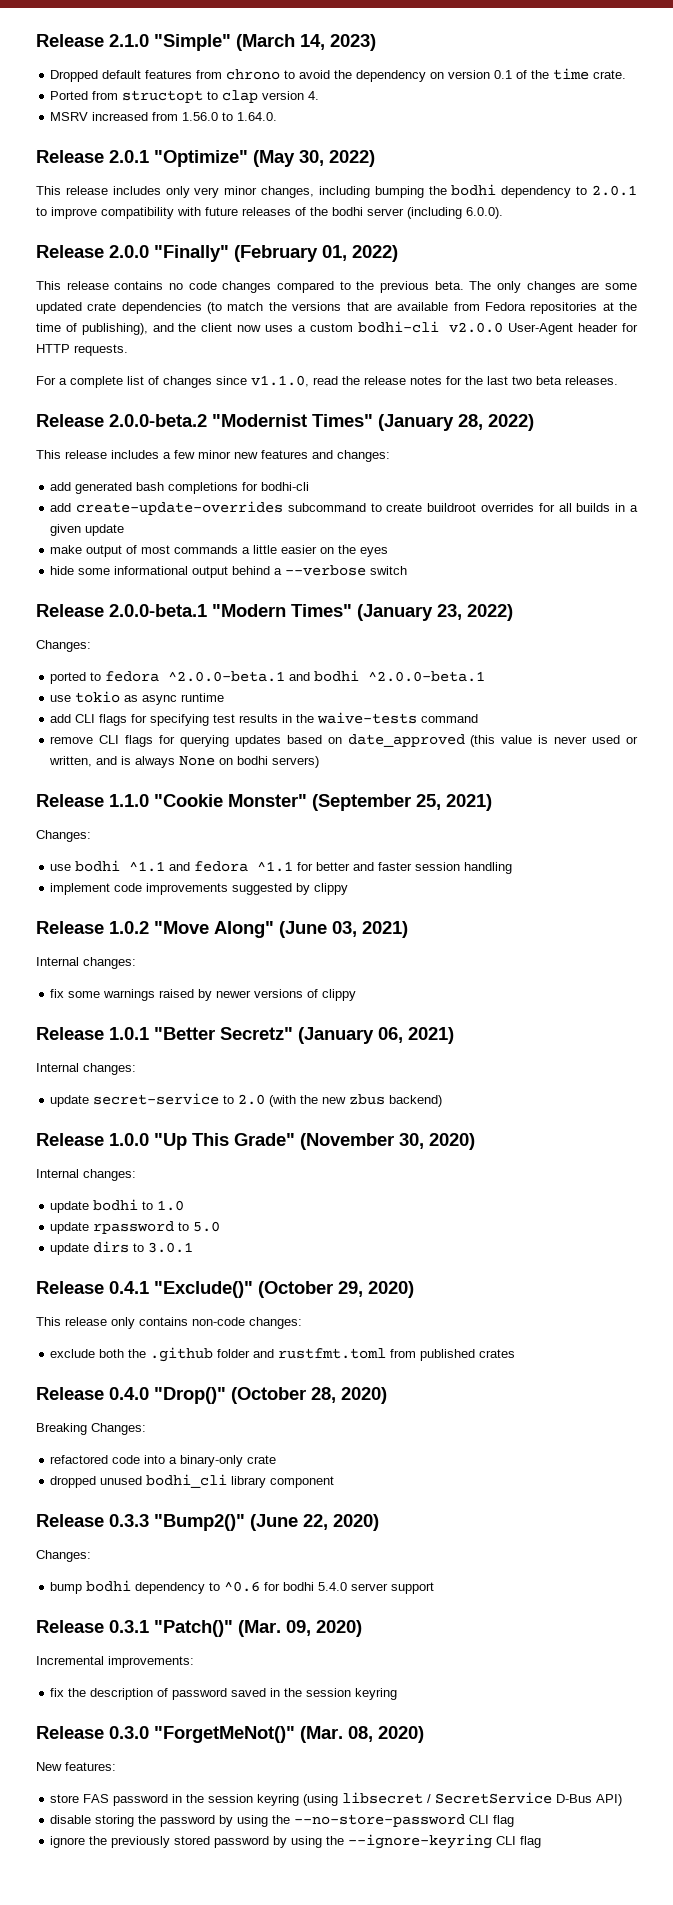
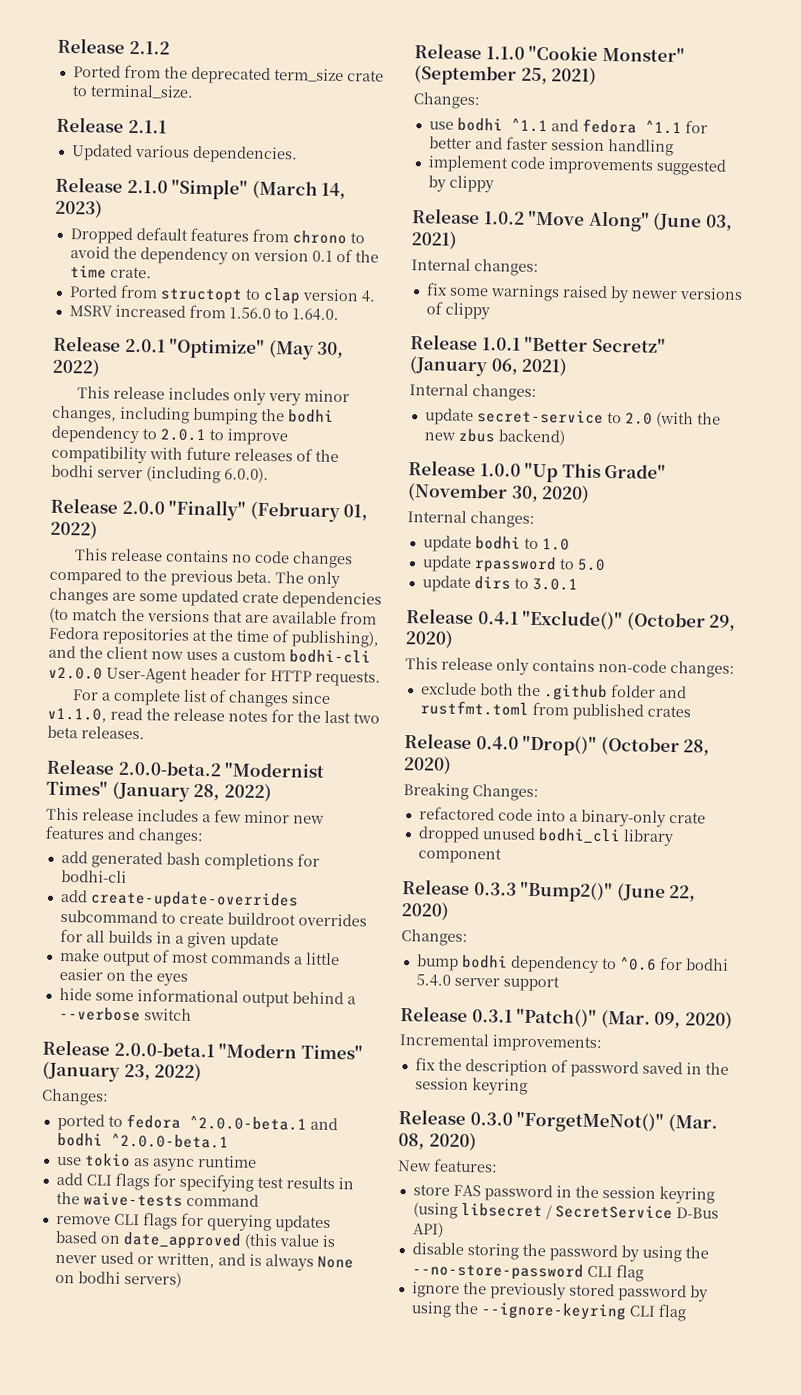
+ Release 2.1.2
+ Ported from the deprecated term_size crate to terminal_size.
+ Release 2.1.1
+ Updated various dependencies.

